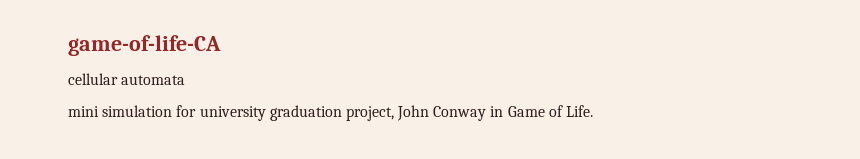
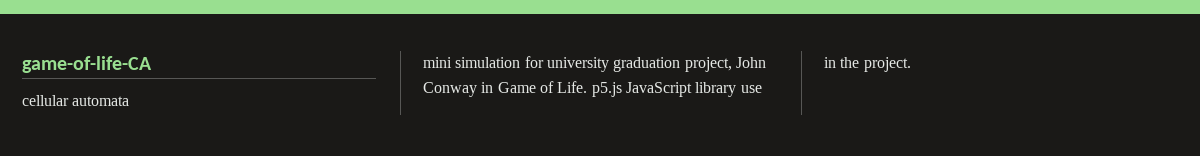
- mini simulation for university graduation project, John Conway in Game of Life.
+ mini simulation for university graduation project, John Conway in Game of Life. p5.js JavaScript library use in the project.

